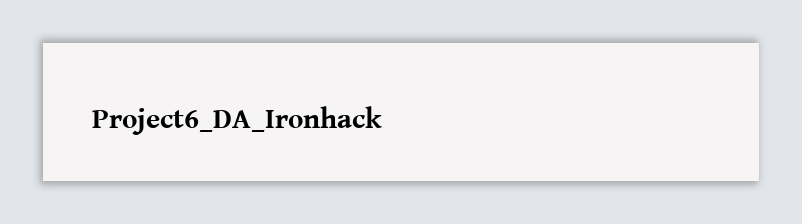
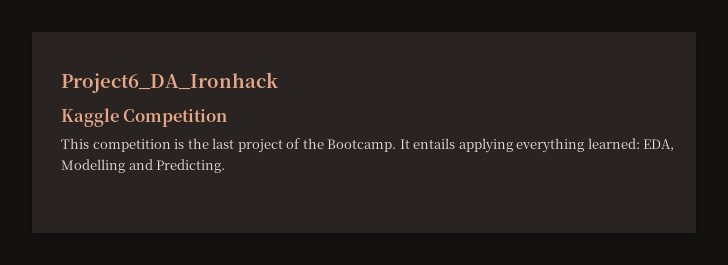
+ Kaggle Competition
+ This competition is the last project of the Bootcamp. It entails applying everything learned: EDA, Modelling and Predicting.

